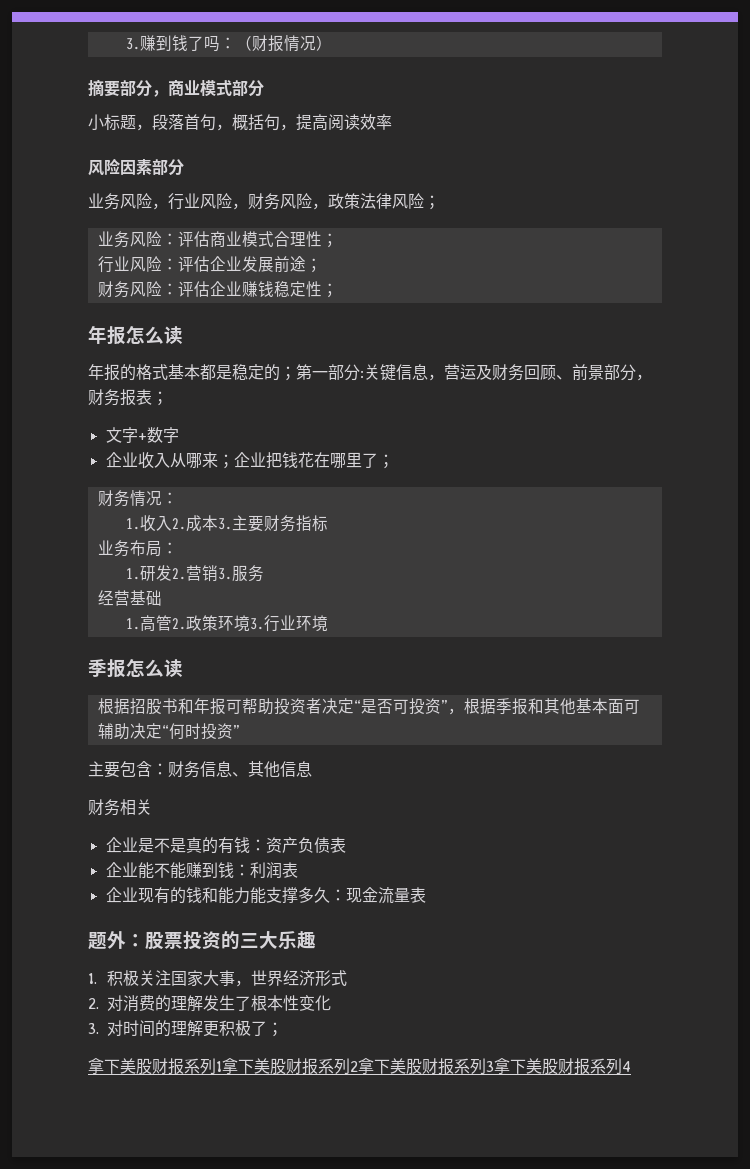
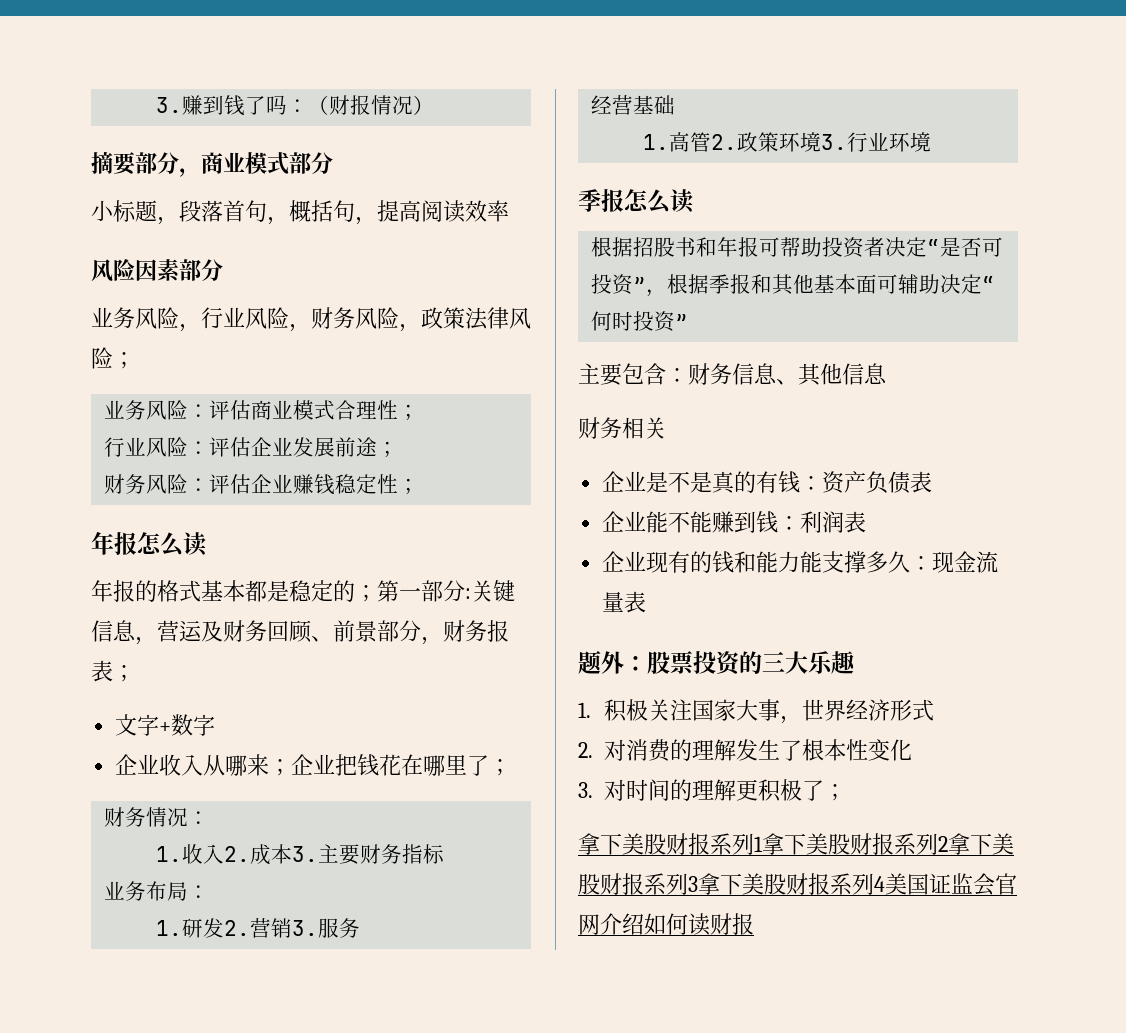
- 拿下美股财报系列1拿下美股财报系列2拿下美股财报系列3拿下美股财报系列4
+ 拿下美股财报系列1拿下美股财报系列2拿下美股财报系列3拿下美股财报系列4美国证监会官网介绍如何读财报

